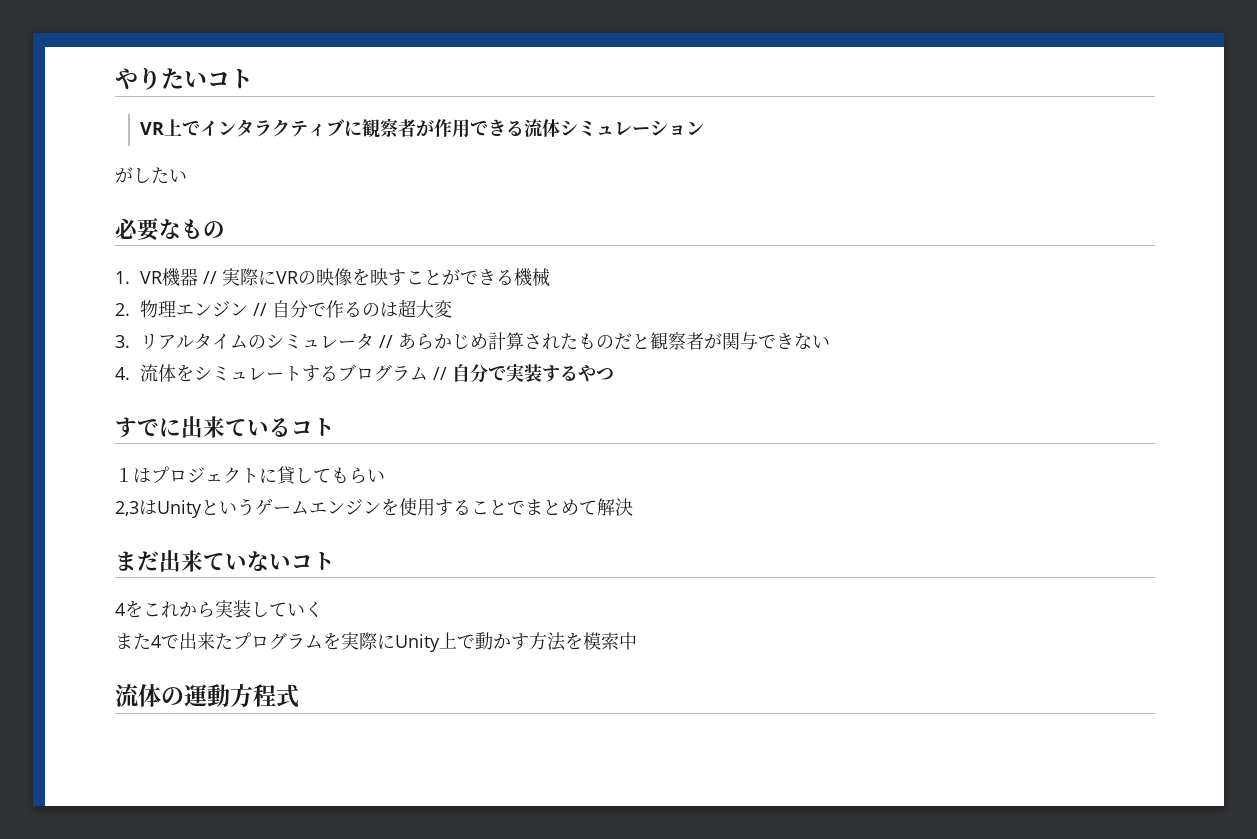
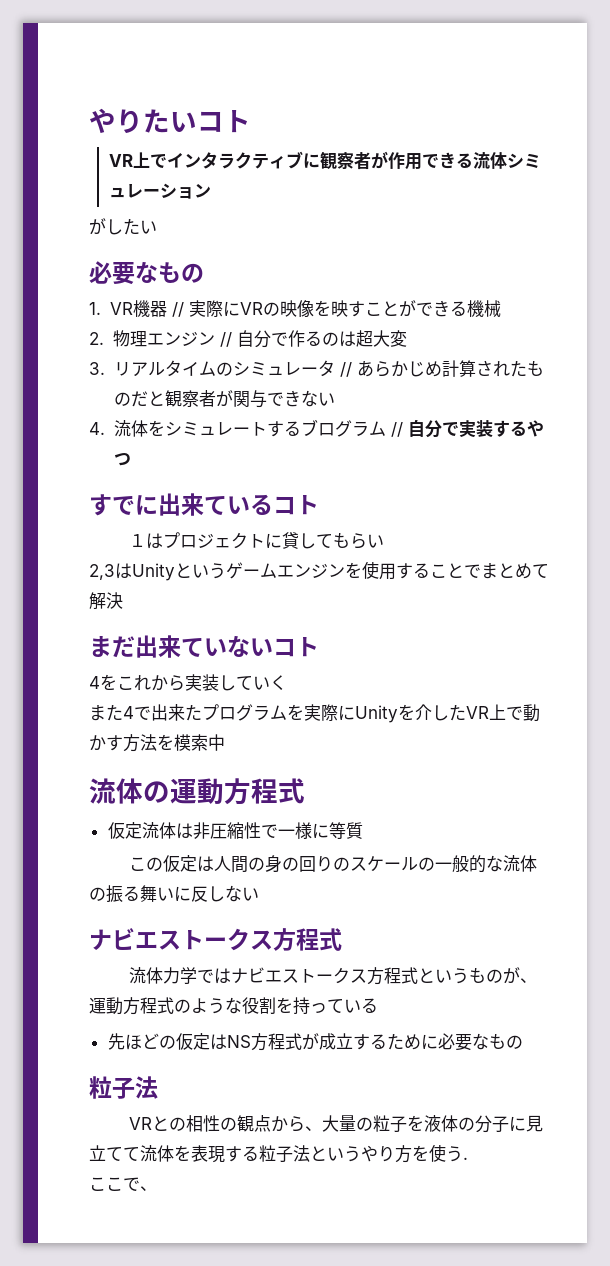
- また4で出来たプログラムを実際にUnity上で動かす方法を模索中
+ また4で出来たプログラムを実際にUnityを介したVR上で動かす方法を模索中
+ 仮定流体は非圧縮性で一様に等質
+ この仮定は人間の身の回りのスケールの一般的な流体の振る舞いに反しない
+ ナビエストークス方程式
+ 流体力学ではナビエストークス方程式というものが、運動方程式のような役割を持っている
+ 先ほどの仮定はNS方程式が成立するために必要なもの
+ 粒子法
+ VRとの相性の観点から、大量の粒子を液体の分子に見立てて流体を表現する粒子法というやり方を使う.
+ ここで、

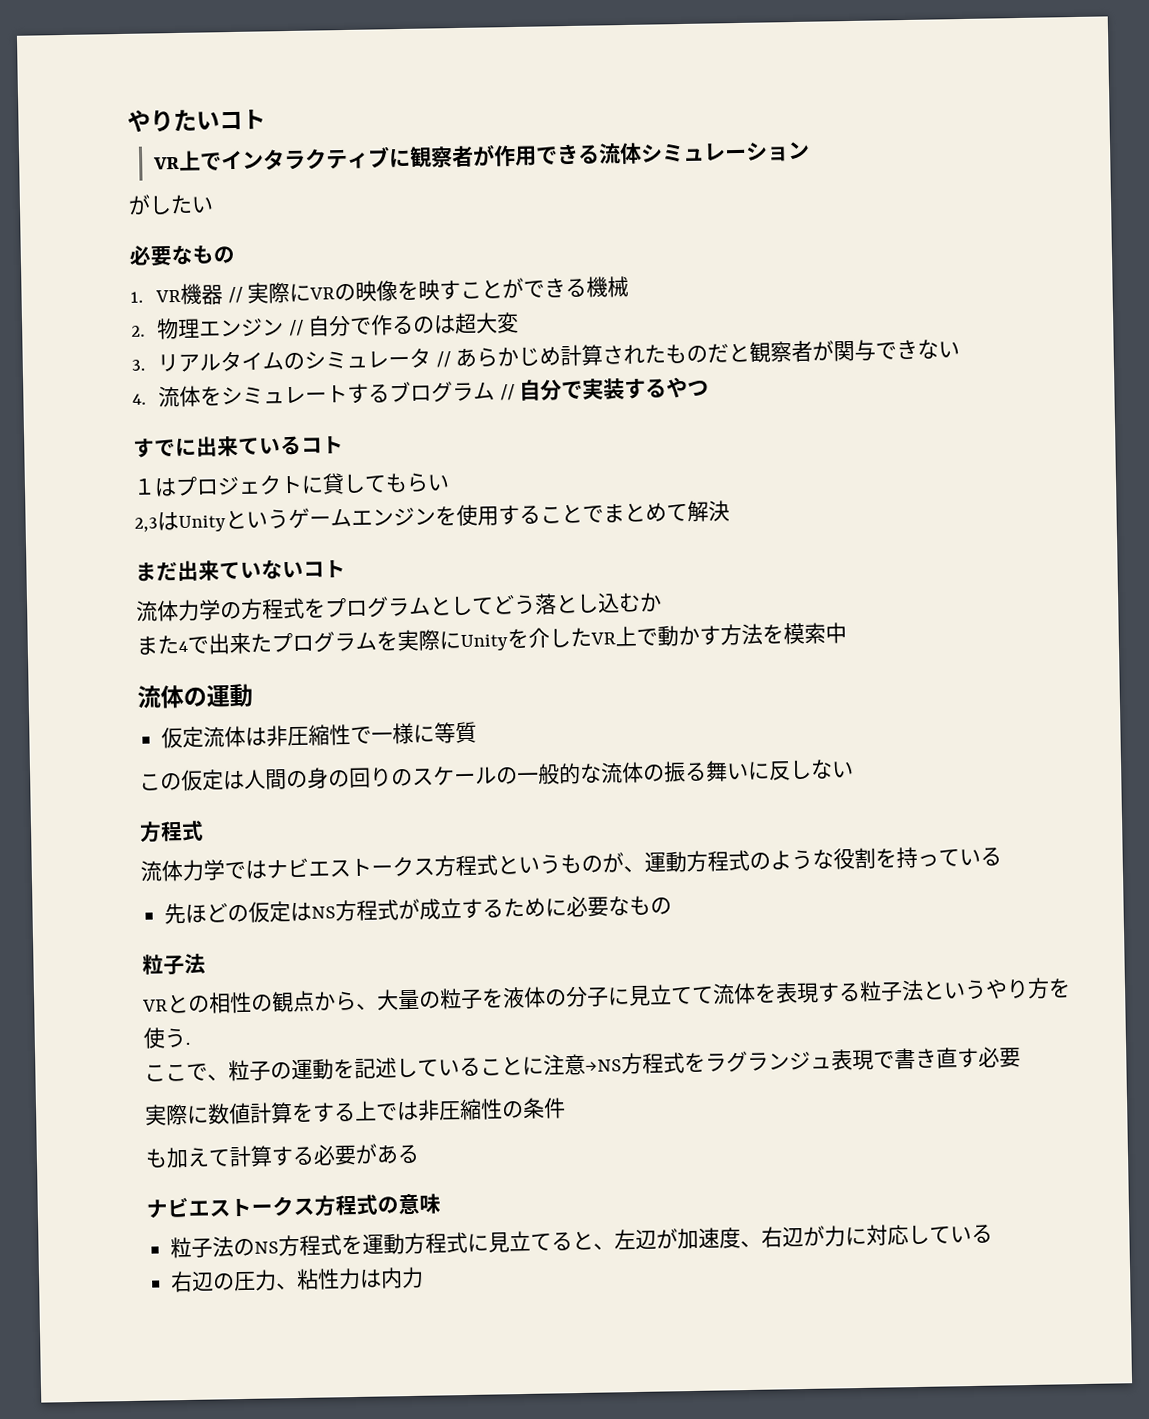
- 4をこれから実装していく
+ 流体力学の方程式をプログラムとしてどう落とし込むか
- 流体の運動方程式
+ 流体の運動
  この仮定は人間の身の回りのスケールの一般的な流体の振る舞いに反しない
- ナビエストークス方程式
+ 方程式
- ここで、
+ ここで、粒子の運動を記述していることに注意→NS方程式をラグランジュ表現で書き直す必要
+ 実際に数値計算をする上では非圧縮性の条件
+ も加えて計算する必要がある
+ ナビエストークス方程式の意味
+ 粒子法のNS方程式を運動方程式に見立てると、左辺が加速度、右辺が力に対応している
+ 右辺の圧力、粘性力は内力

